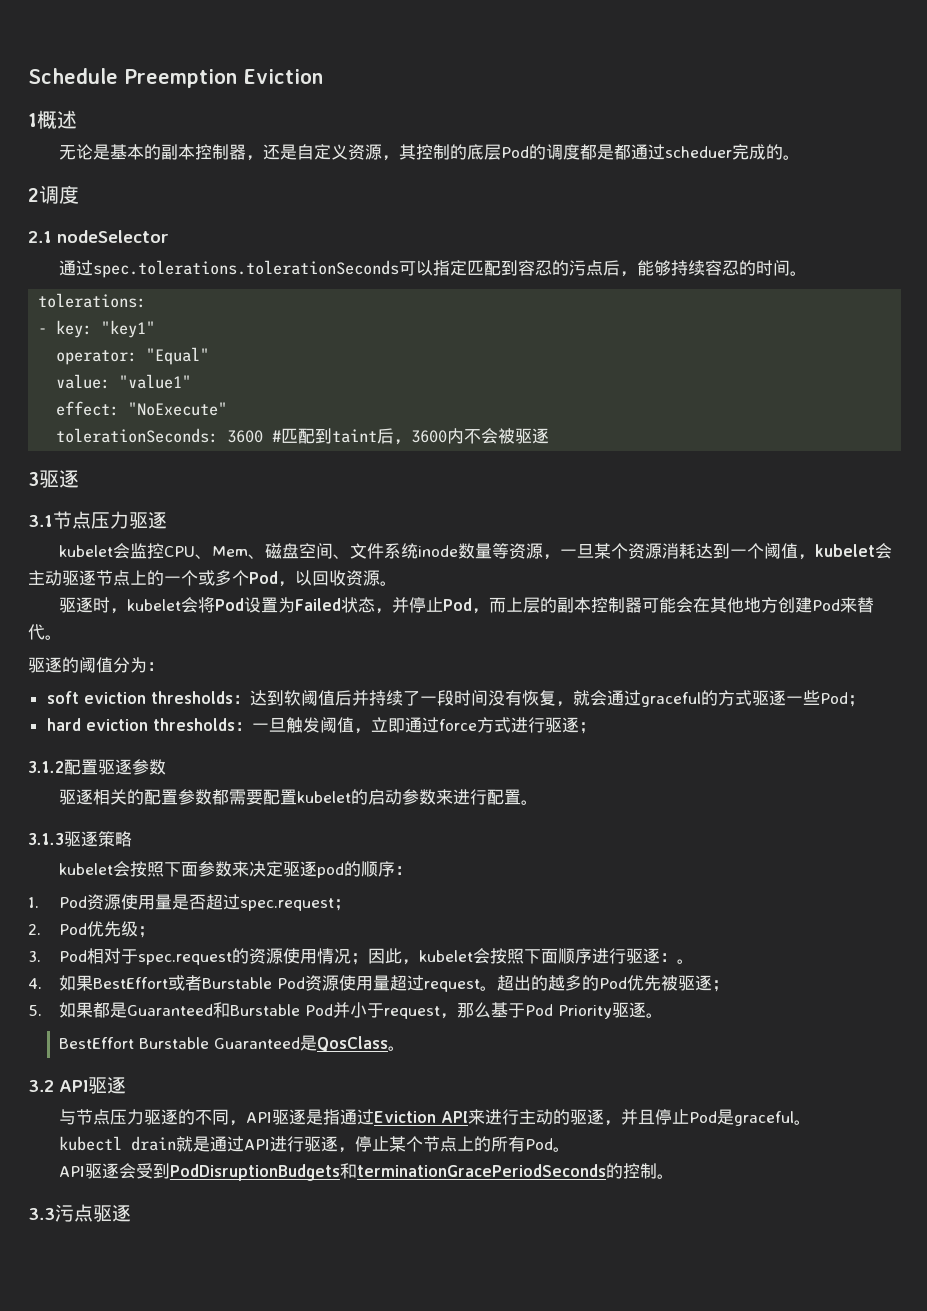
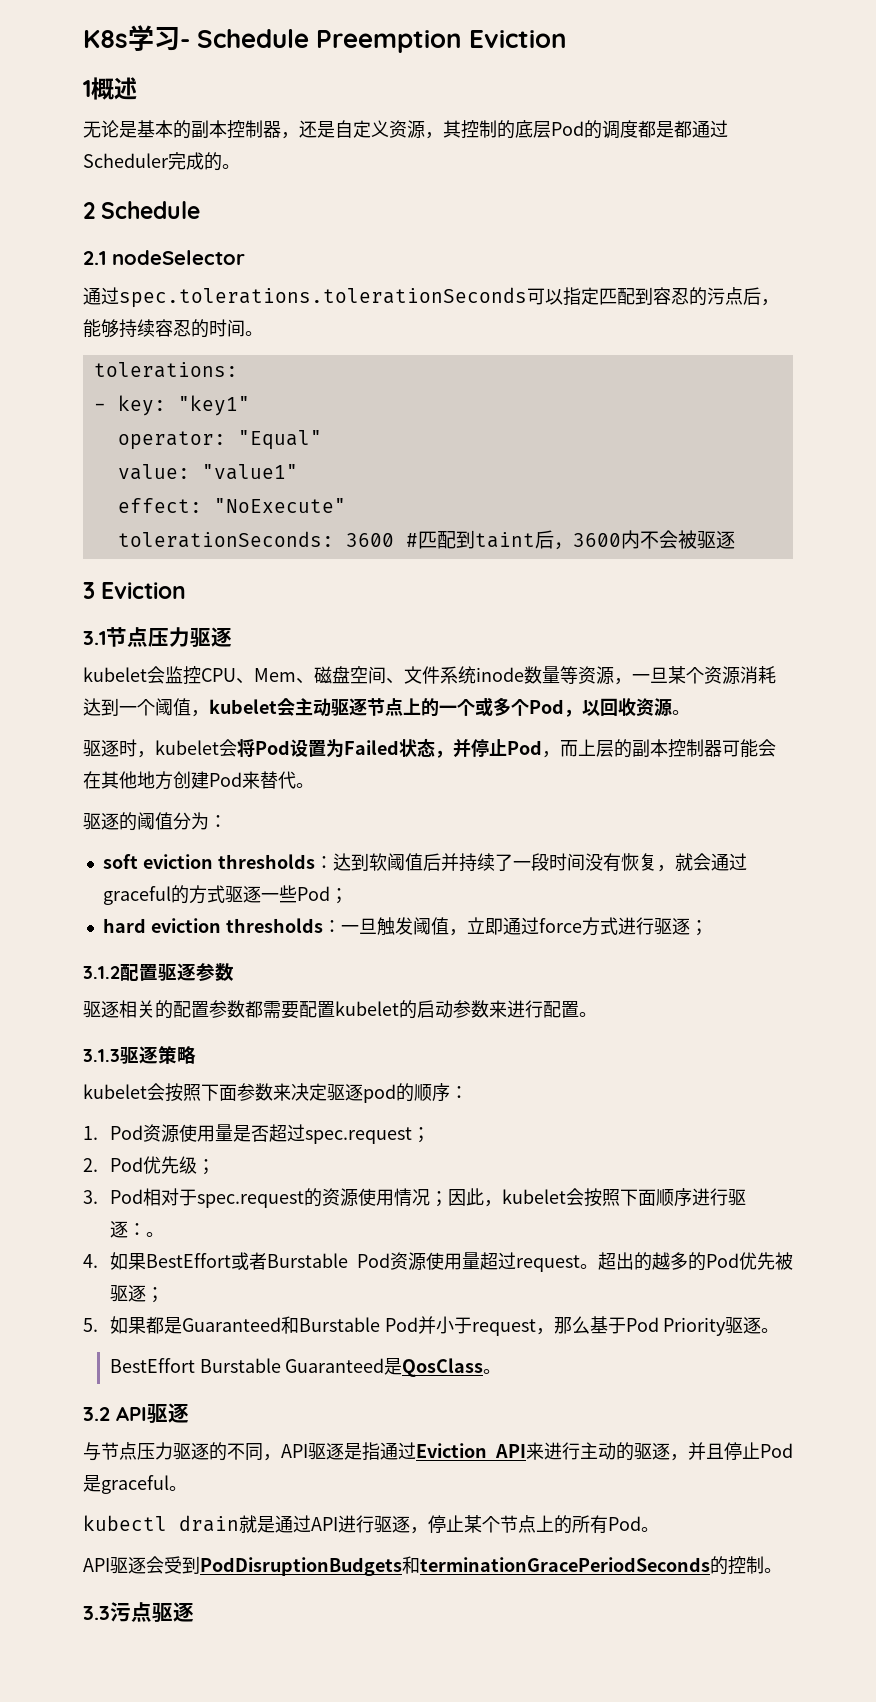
- Schedule Preemption Eviction
+ K8s学习- Schedule Preemption Eviction
- 无论是基本的副本控制器，还是自定义资源，其控制的底层Pod的调度都是都通过scheduer完成的。
+ 无论是基本的副本控制器，还是自定义资源，其控制的底层Pod的调度都是都通过Scheduler完成的。
- 2调度
+ 2 Schedule
- 3驱逐
+ 3 Eviction

